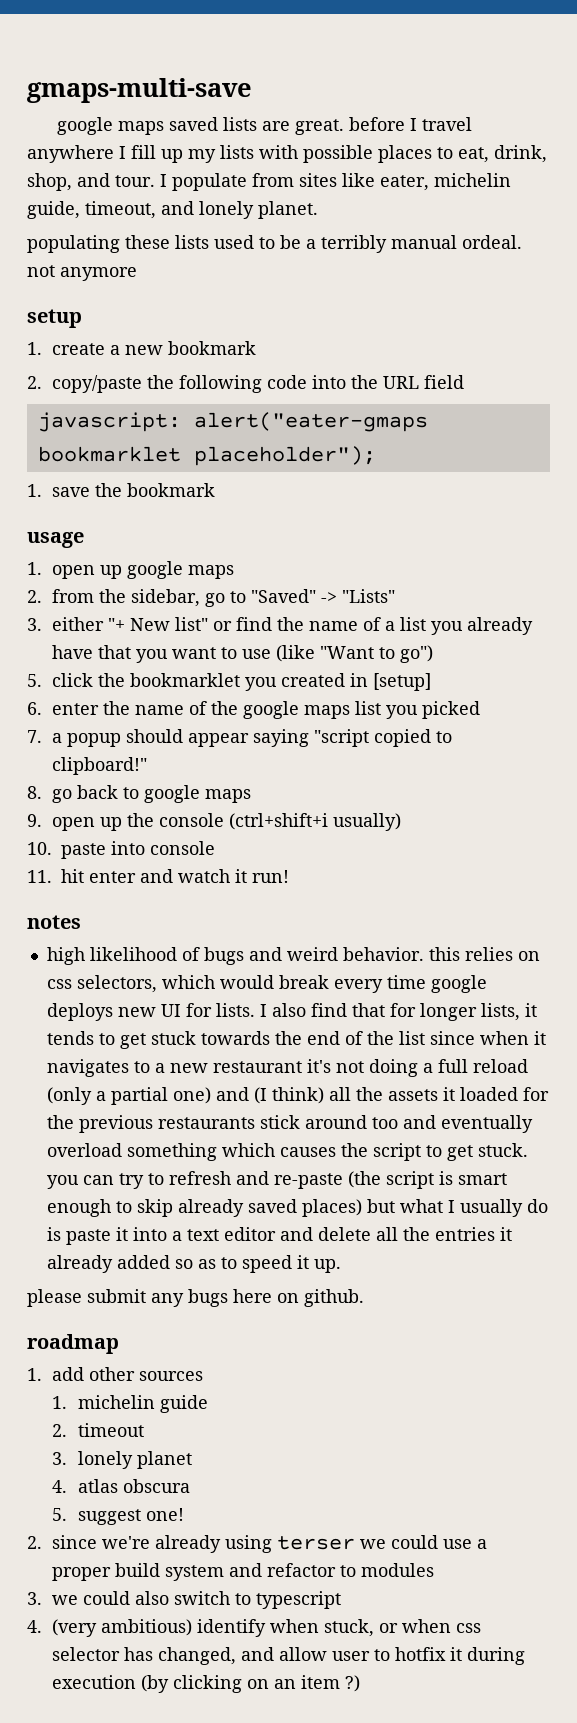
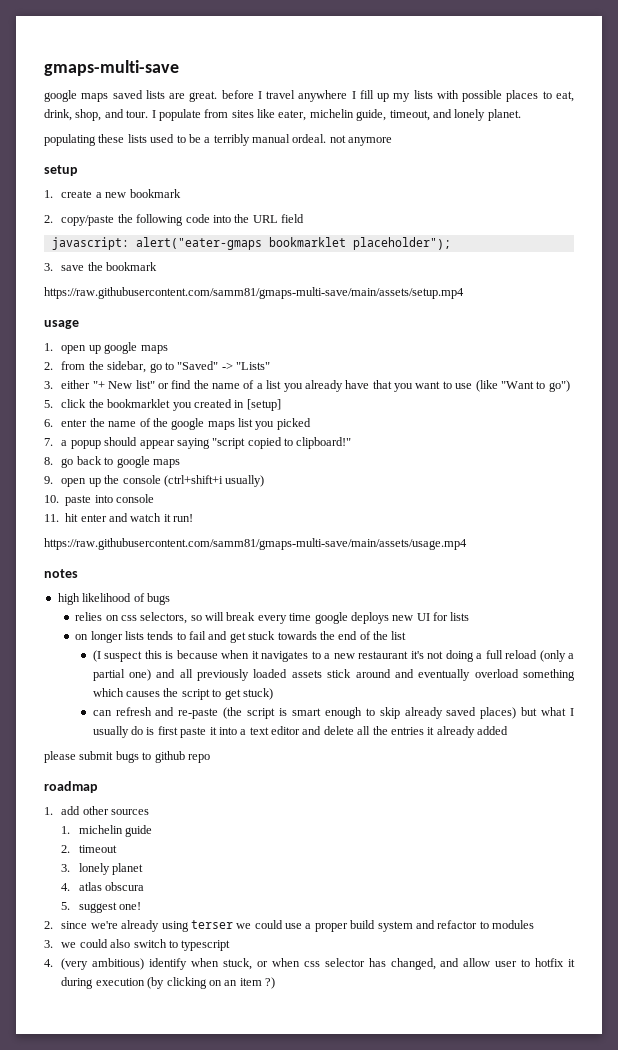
- 1. save the bookmark
+ 3. save the bookmark
+ https://raw.githubusercontent.com/samm81/gmaps-multi-save/main/assets/setup.mp4
+ https://raw.githubusercontent.com/samm81/gmaps-multi-save/main/assets/usage.mp4
- high likelihood of bugs and weird behavior. this relies on css selectors, which would break every time google deploys new UI for lists. I also find that for longer lists, it tends to get stuck towards the end of the list since when it navigates to a new restaurant it's not doing a full reload (only a partial one) and (I think) all the assets it loaded for the previous restaurants stick around too and eventually overload something which causes the script to get stuck. you can try to refresh and re-paste (the script is smart enough to skip already saved places) but what I usually do is paste it into a text editor and delete all the entries it already added so as to speed it up.
- please submit any bugs here on github.
+ high likelihood of bugs
+ relies on css selectors, so will break every time google deploys new UI for lists
+ on longer lists tends to fail and get stuck towards the end of the list
+ (I suspect this is because when it navigates to a new restaurant it's not doing a full reload (only a partial one) and all previously loaded assets stick around and eventually overload something which causes the script to get stuck)
+ can refresh and re-paste (the script is smart enough to skip already saved places) but what I usually do is first paste it into a text editor and delete all the entries it already added
+ please submit bugs to github repo

